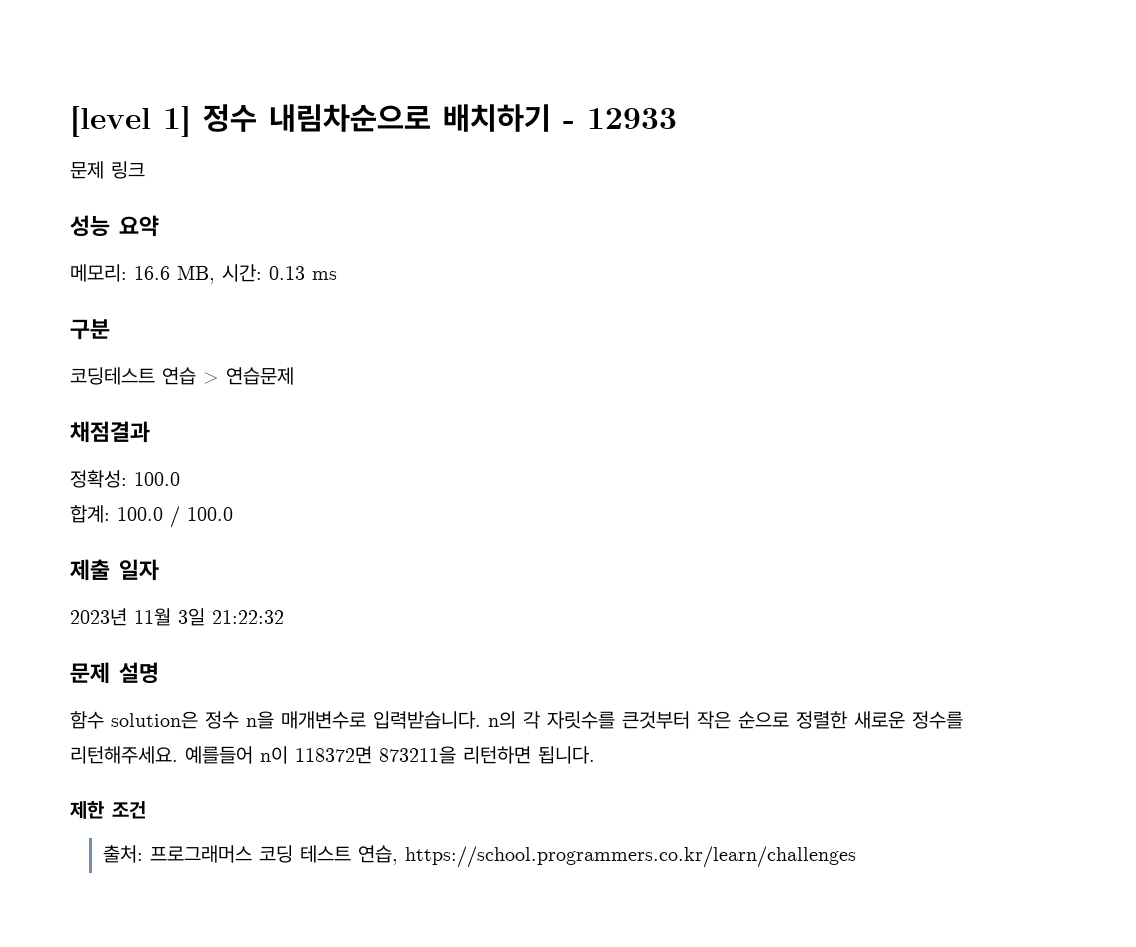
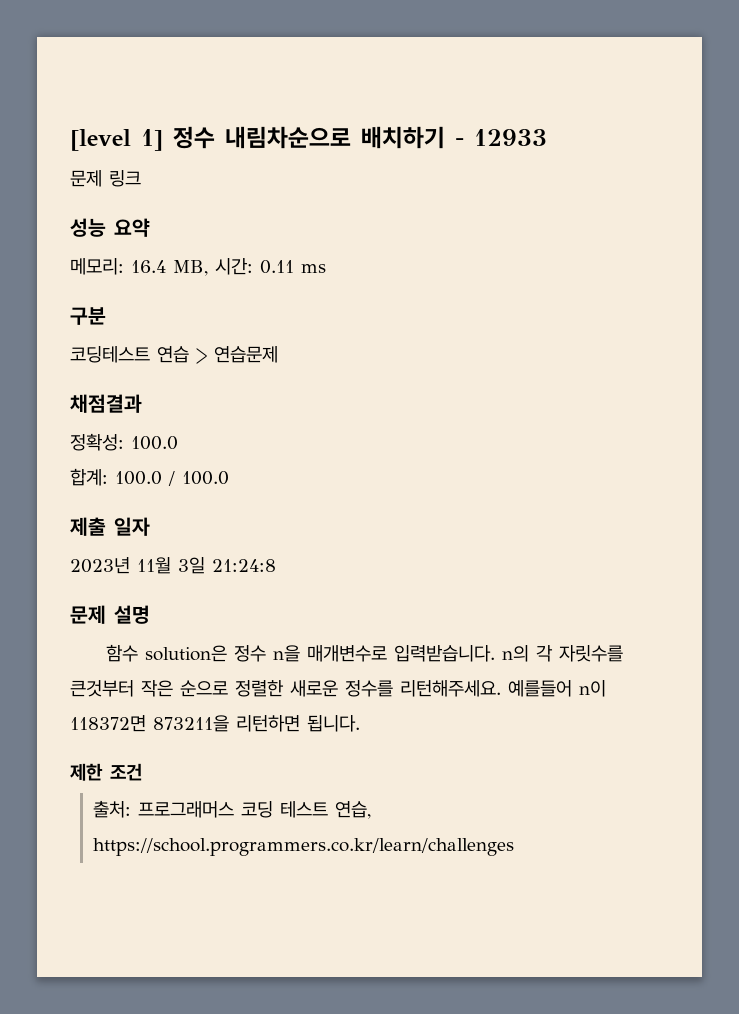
- 메모리: 16.6 MB, 시간: 0.13 ms
+ 메모리: 16.4 MB, 시간: 0.11 ms
- 2023년 11월 3일 21:22:32
+ 2023년 11월 3일 21:24:8

